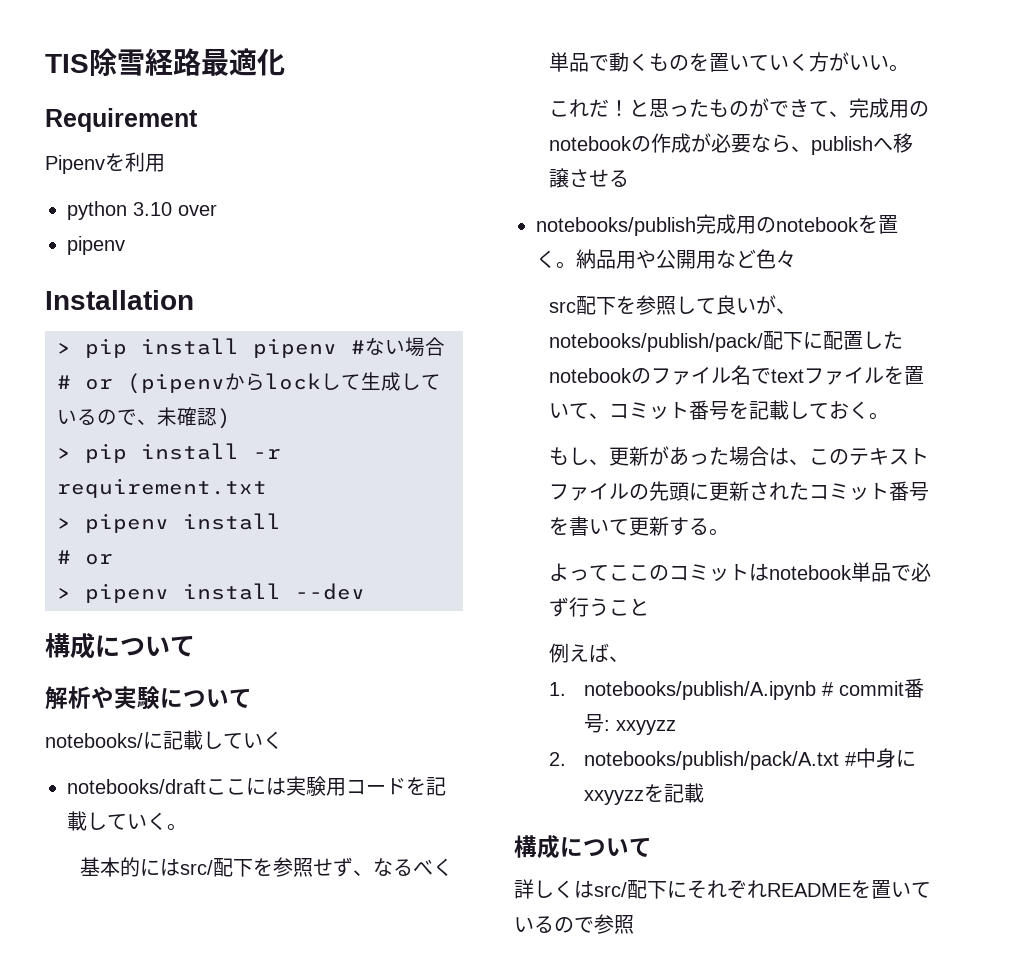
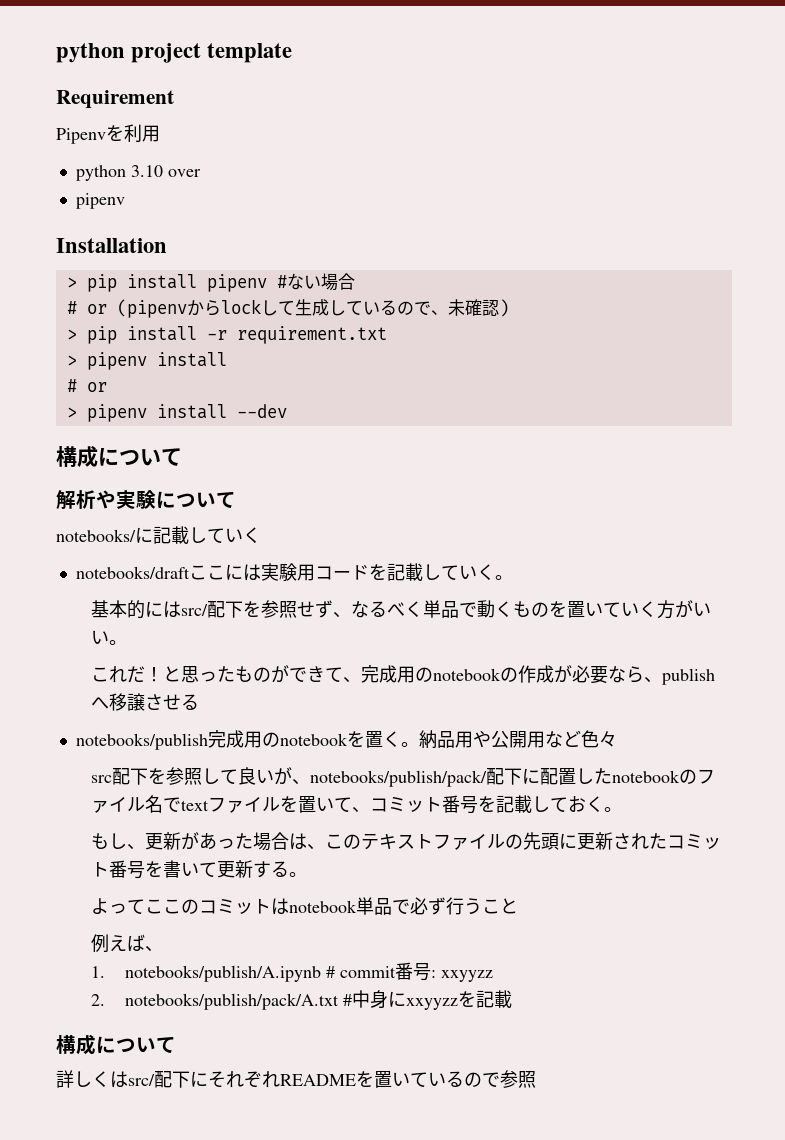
- TIS除雪経路最適化
+ python project template

